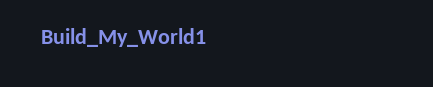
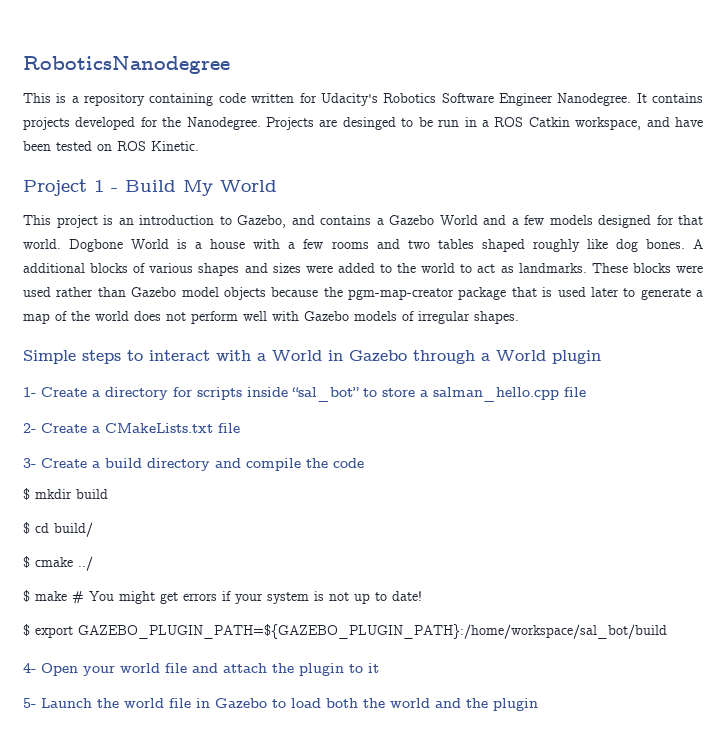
- Build_My_World1
+ RoboticsNanodegree
+ This is a repository containing code written for Udacity's Robotics Software Engineer Nanodegree. It contains projects developed for the Nanodegree. Projects are desinged to be run in a ROS Catkin workspace, and have been tested on ROS Kinetic.
+ Project 1 - Build My World
+ This project is an introduction to Gazebo, and contains a Gazebo World and a few models designed for that world. Dogbone World is a house with a few rooms and two tables shaped roughly like dog bones. A additional blocks of various shapes and sizes were added to the world to act as landmarks. These blocks were used rather than Gazebo model objects because the pgm-map-creator package that is used later to generate a map of the world does not perform well with Gazebo models of irregular shapes.
+ Simple steps to interact with a World in Gazebo through a World plugin
+ 1- Create a directory for scripts inside “sal_bot” to store a salman_hello.cpp file
+ 2- Create a CMakeLists.txt file
+ 3- Create a build directory and compile the code
+ $ mkdir build
+ $ cd build/
+ $ cmake ../
+ $ make # You might get errors if your system is not up to date!
+ $ export GAZEBO_PLUGIN_PATH=${GAZEBO_PLUGIN_PATH}:/home/workspace/sal_bot/build
+ 4- Open your world file and attach the plugin to it
+ 5- Launch the world file in Gazebo to load both the world and the plugin

